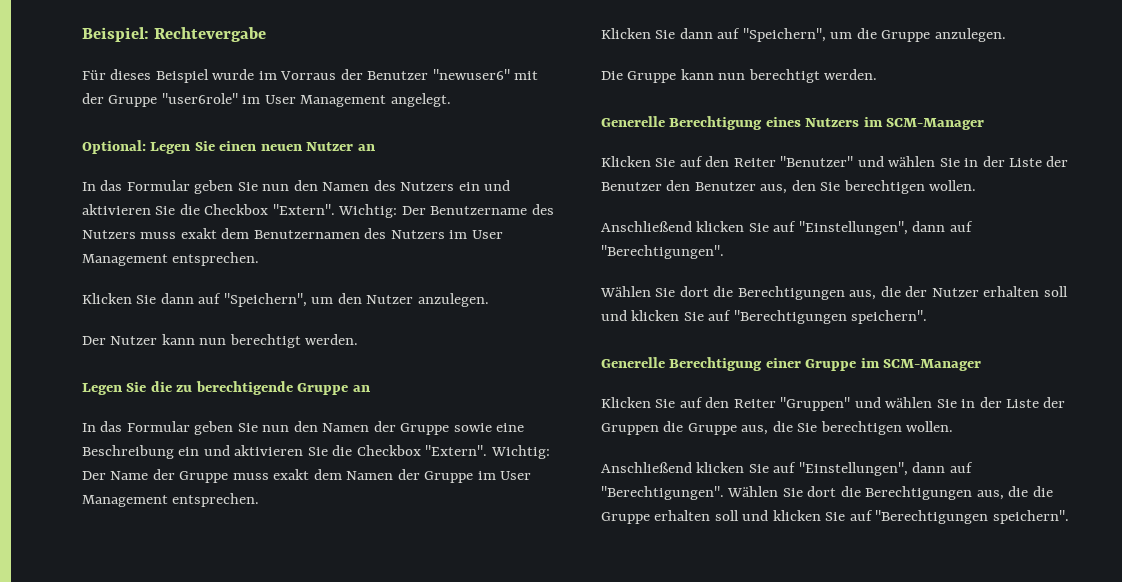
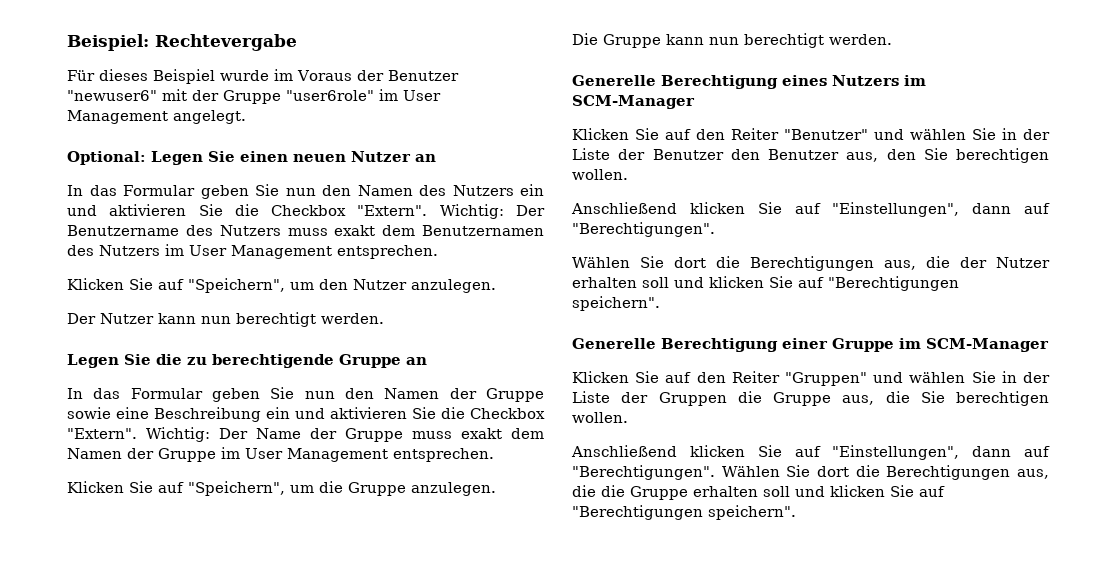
- Für dieses Beispiel wurde im Vorraus der Benutzer "newuser6" mit der Gruppe "user6role" im User Management angelegt.
+ Für dieses Beispiel wurde im Voraus der Benutzer "newuser6" mit der Gruppe "user6role" im User Management angelegt.
- Klicken Sie dann auf "Speichern", um den Nutzer anzulegen.
+ Klicken Sie auf "Speichern", um den Nutzer anzulegen.
- Klicken Sie dann auf "Speichern", um die Gruppe anzulegen.
+ Klicken Sie auf "Speichern", um die Gruppe anzulegen.

